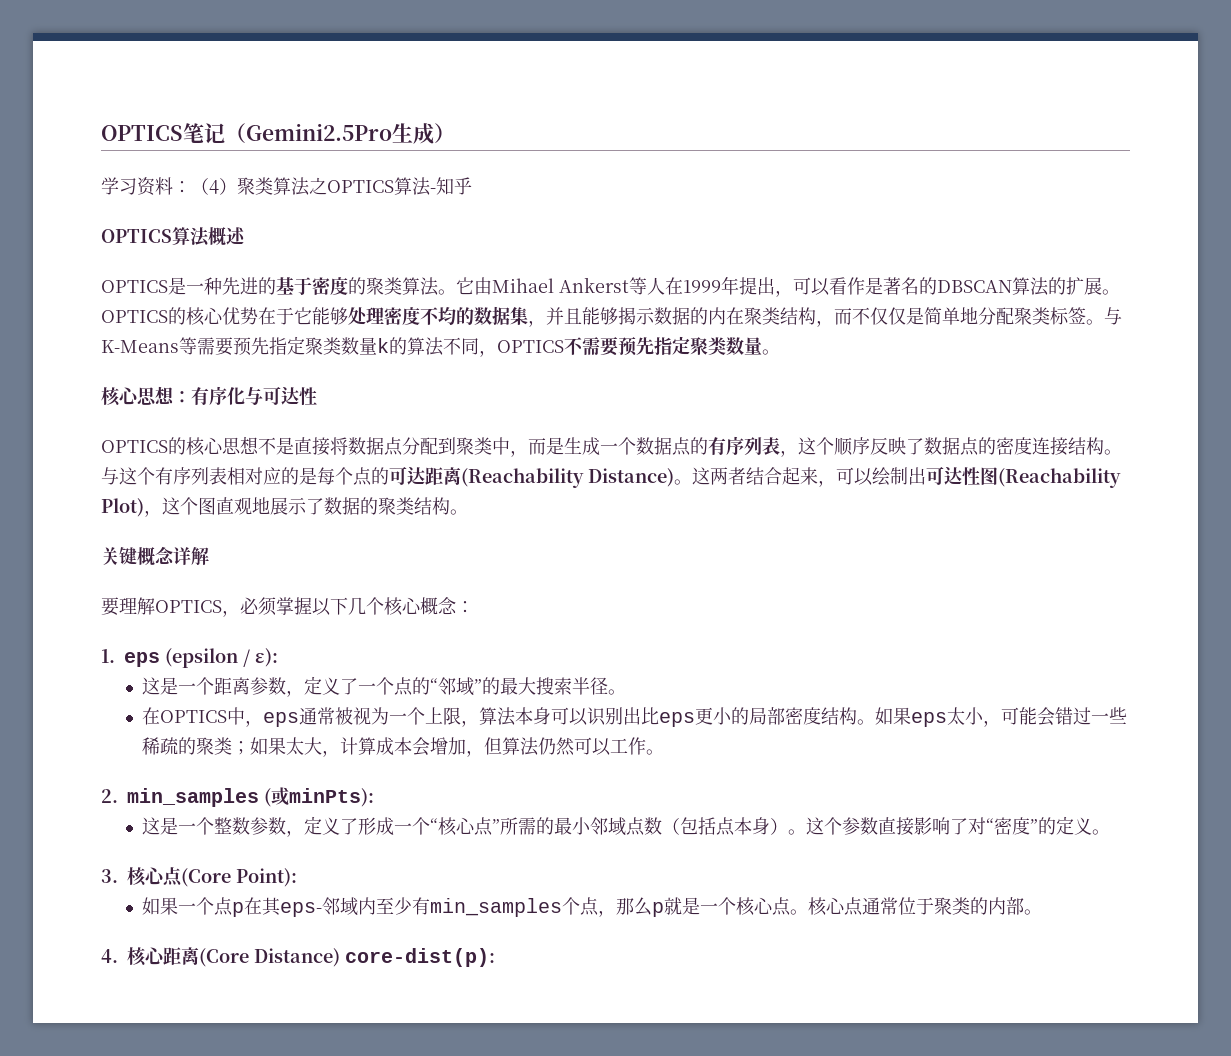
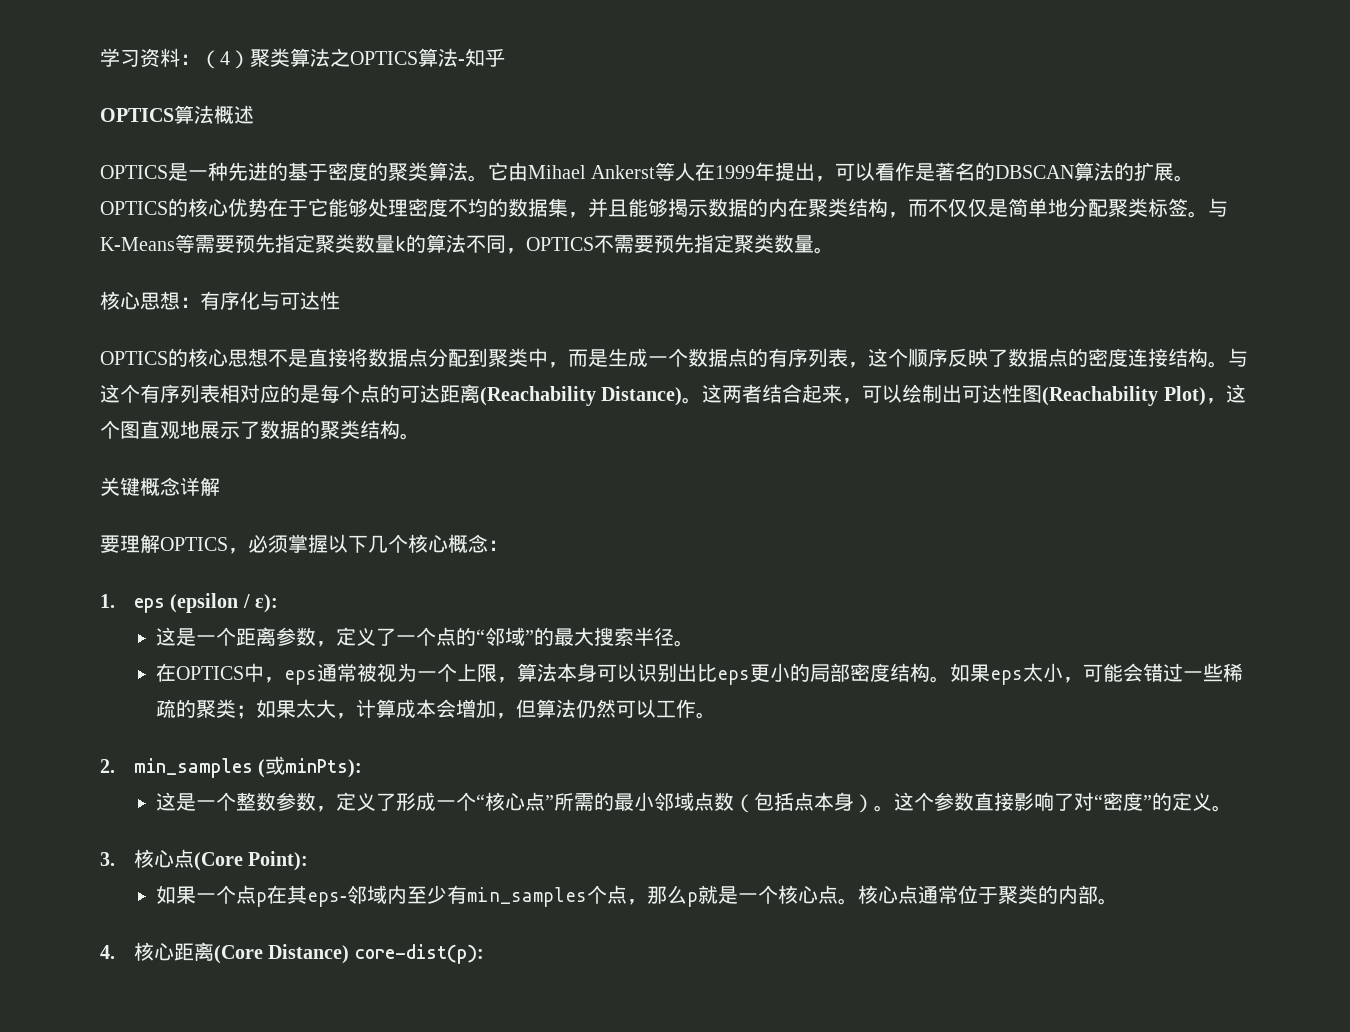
- OPTICS笔记（Gemini2.5Pro生成）

